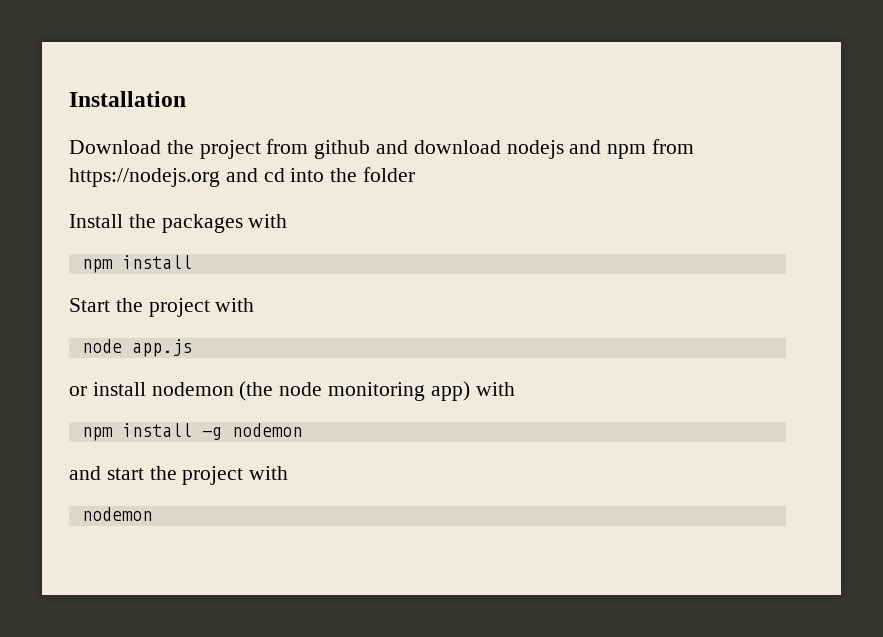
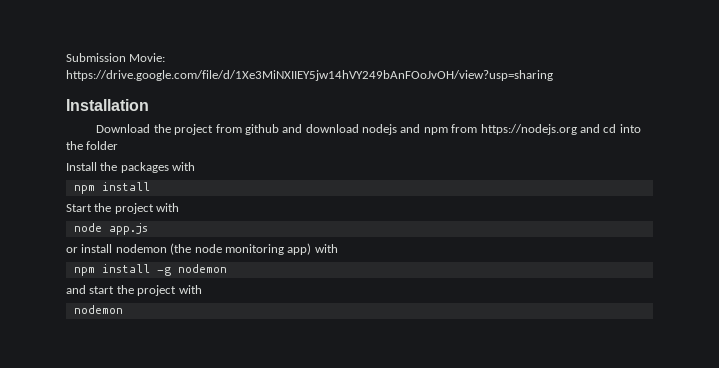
+ Submission Movie: https://drive.google.com/file/d/1Xe3MiNXIIEY5jw14hVY249bAnFOoJvOH/view?usp=sharing

